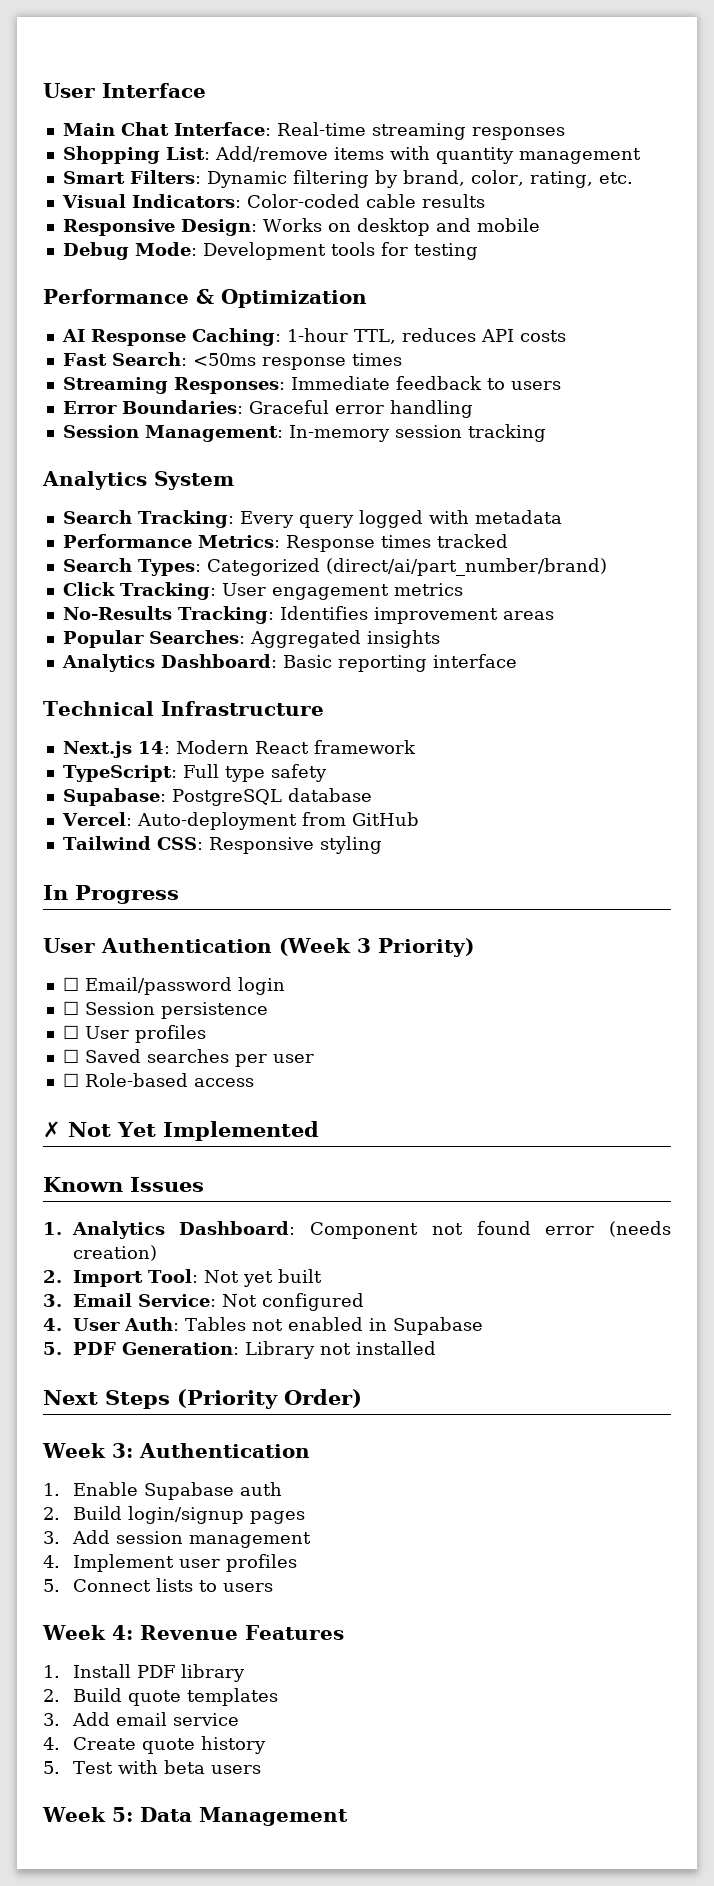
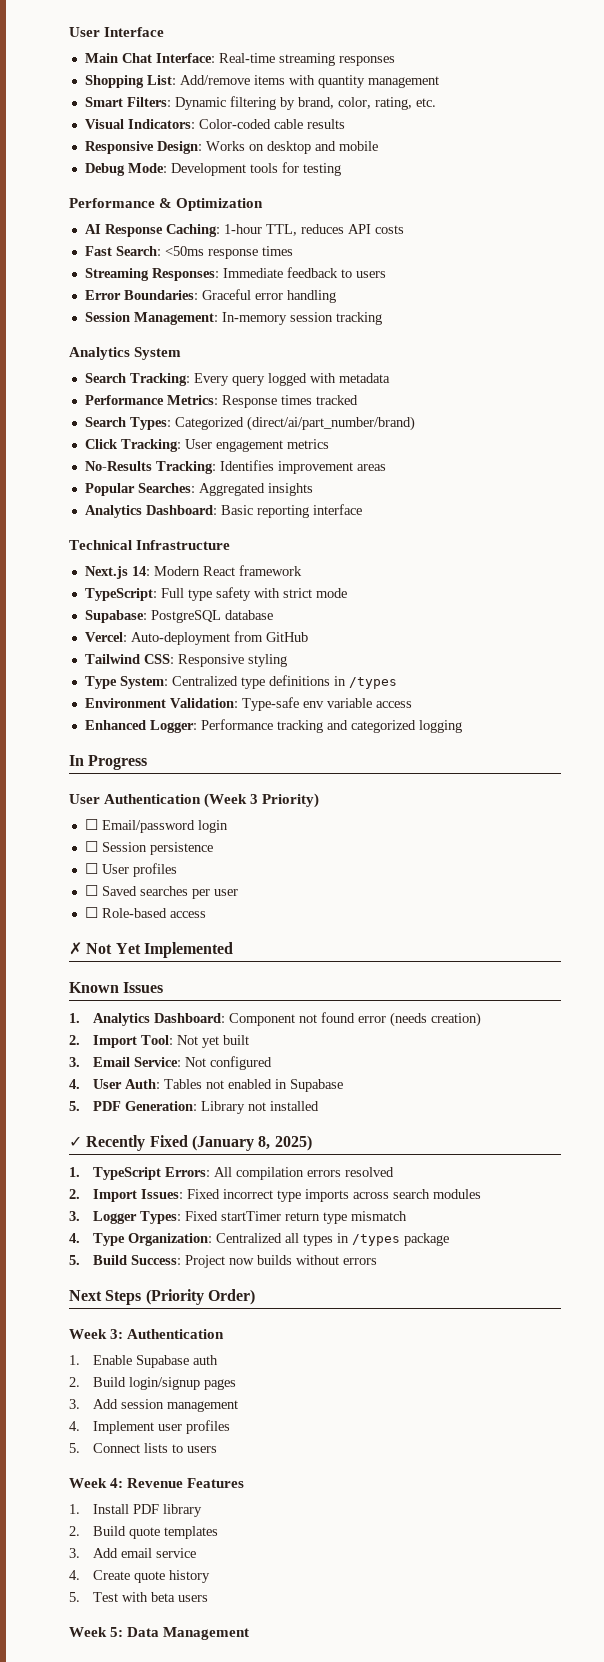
- TypeScript: Full type safety
+ TypeScript: Full type safety with strict mode
+ Type System: Centralized type definitions in /types
+ Environment Validation: Type-safe env variable access
+ Enhanced Logger: Performance tracking and categorized logging
+ ✓ Recently Fixed (January 8, 2025)
+ 1. TypeScript Errors: All compilation errors resolved
+ 2. Import Issues: Fixed incorrect type imports across search modules
+ 3. Logger Types: Fixed startTimer return type mismatch
+ 4. Type Organization: Centralized all types in /types package
+ 5. Build Success: Project now builds without errors

